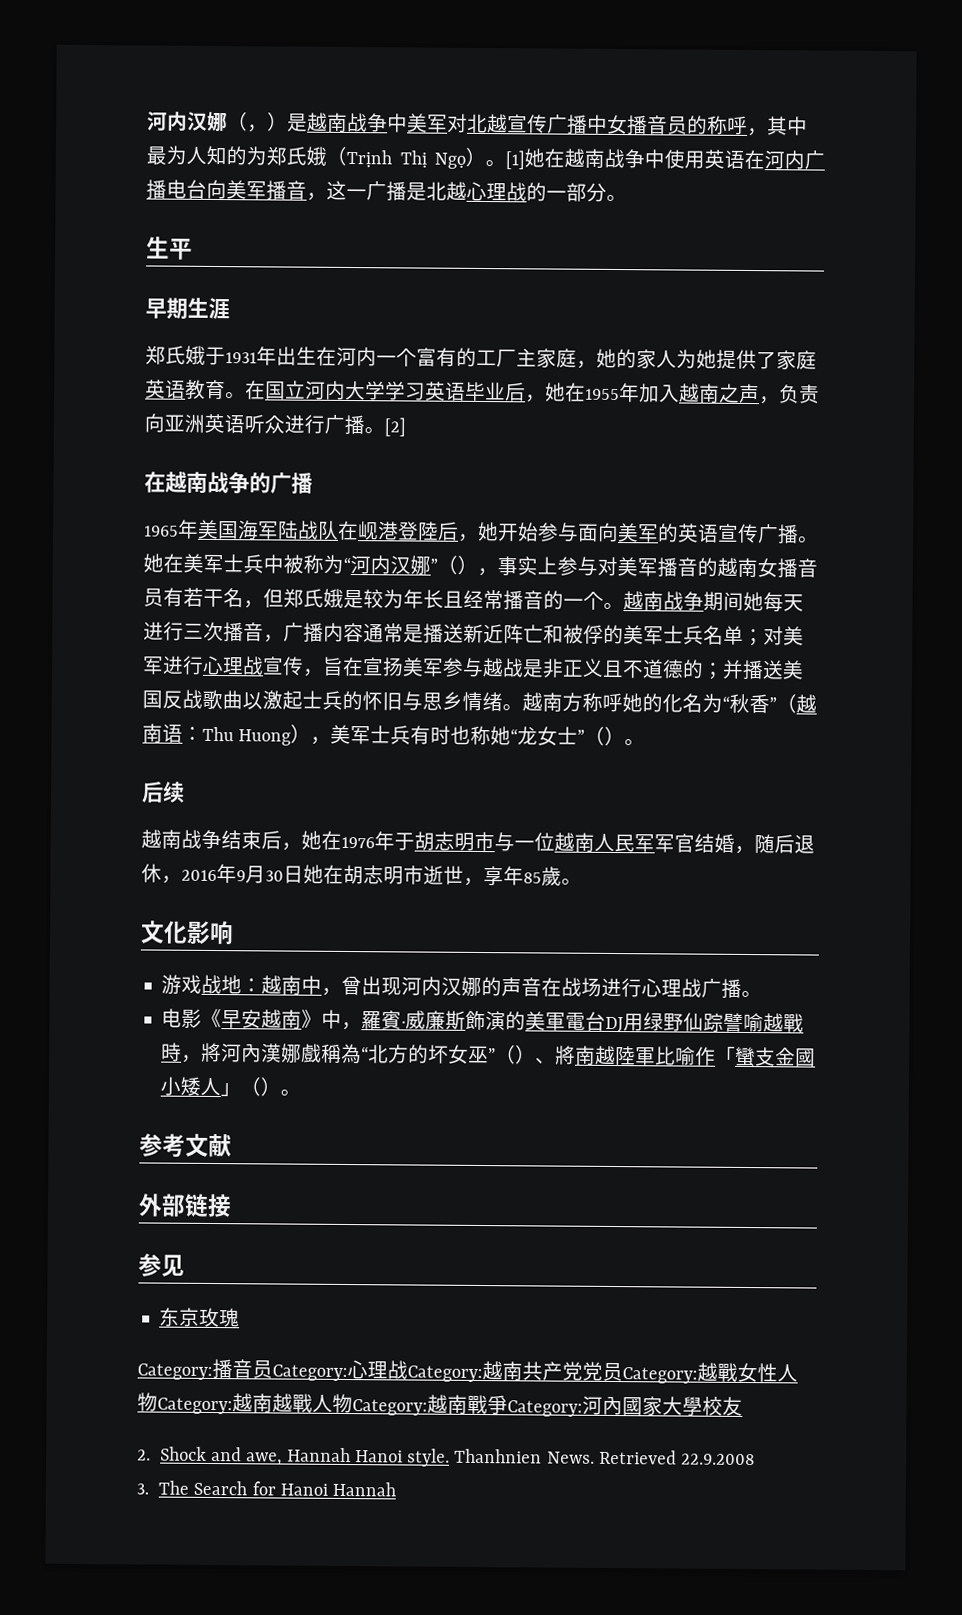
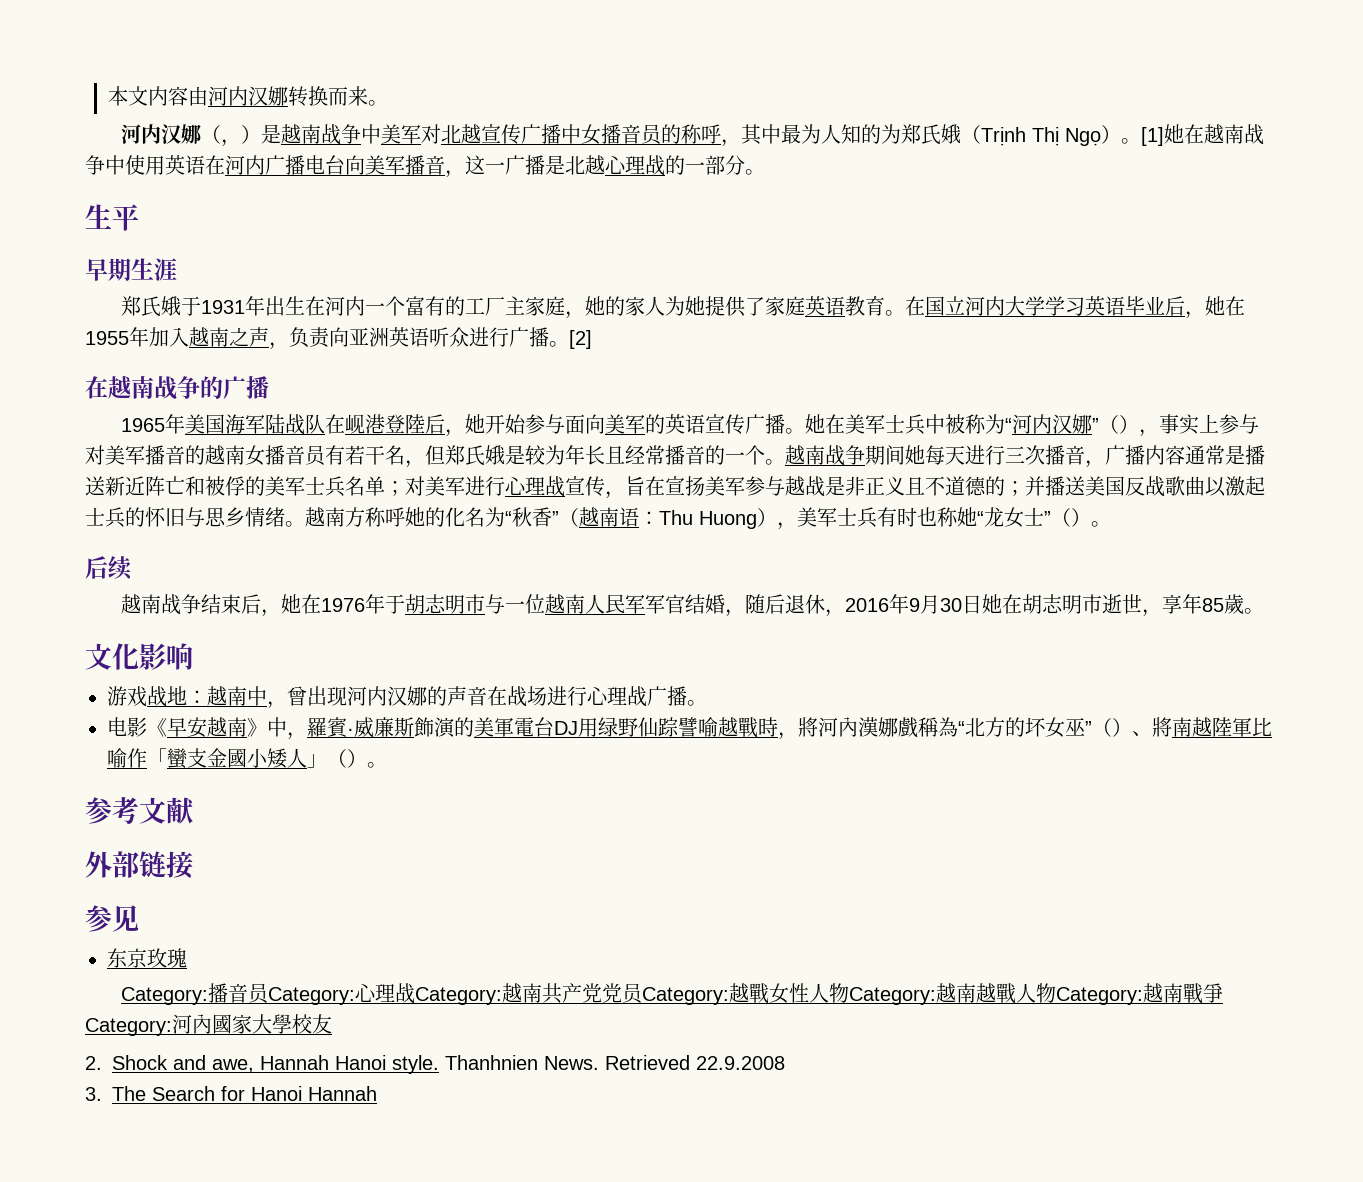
+ 本文内容由河内汉娜转换而来。

